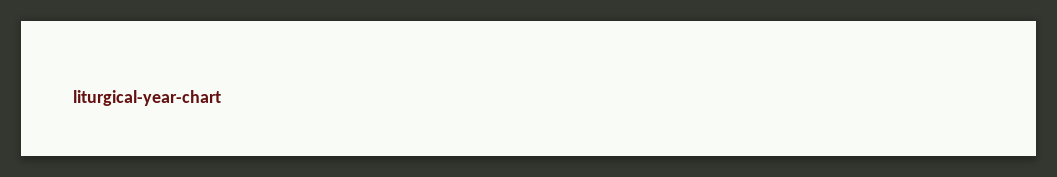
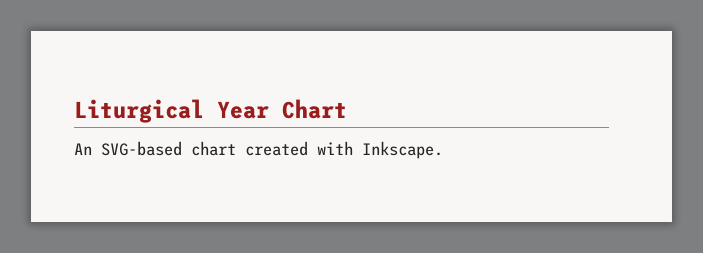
- liturgical-year-chart
+ Liturgical Year Chart
+ An SVG-based chart created with Inkscape.

